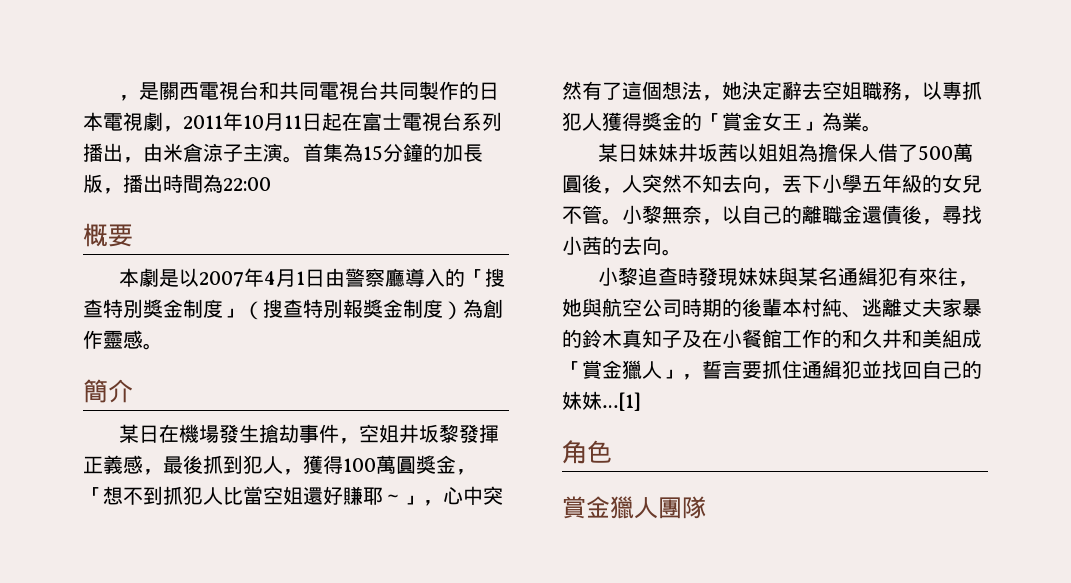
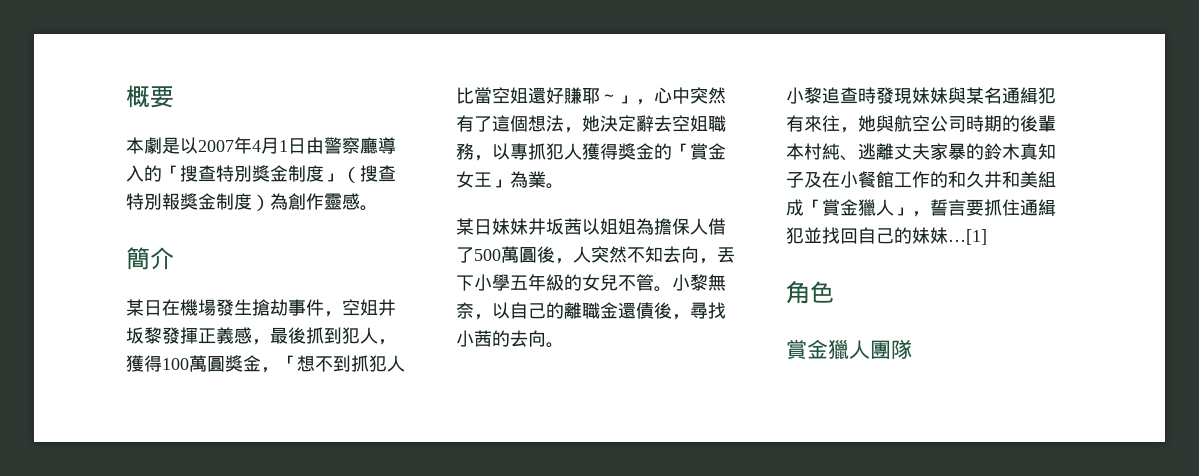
- ，是關西電視台和共同電視台共同製作的日本電視劇，2011年10月11日起在富士電視台系列播出，由米倉涼子主演。首集為15分鐘的加長版，播出時間為22:00

